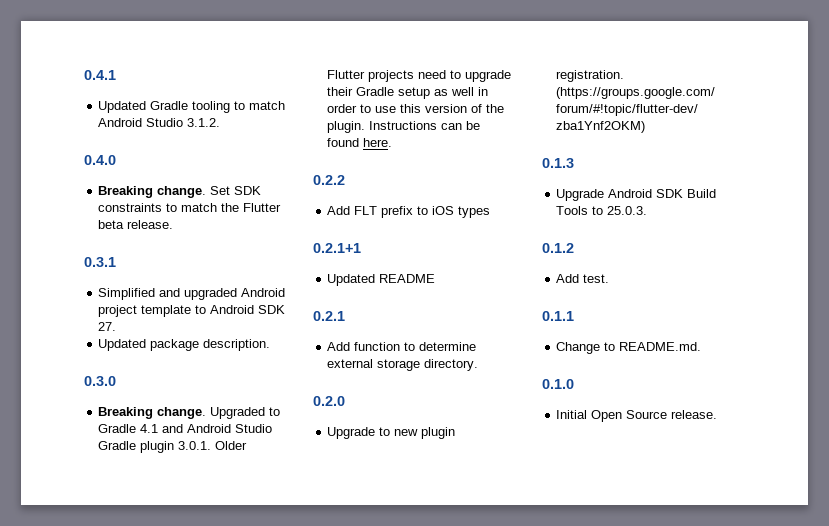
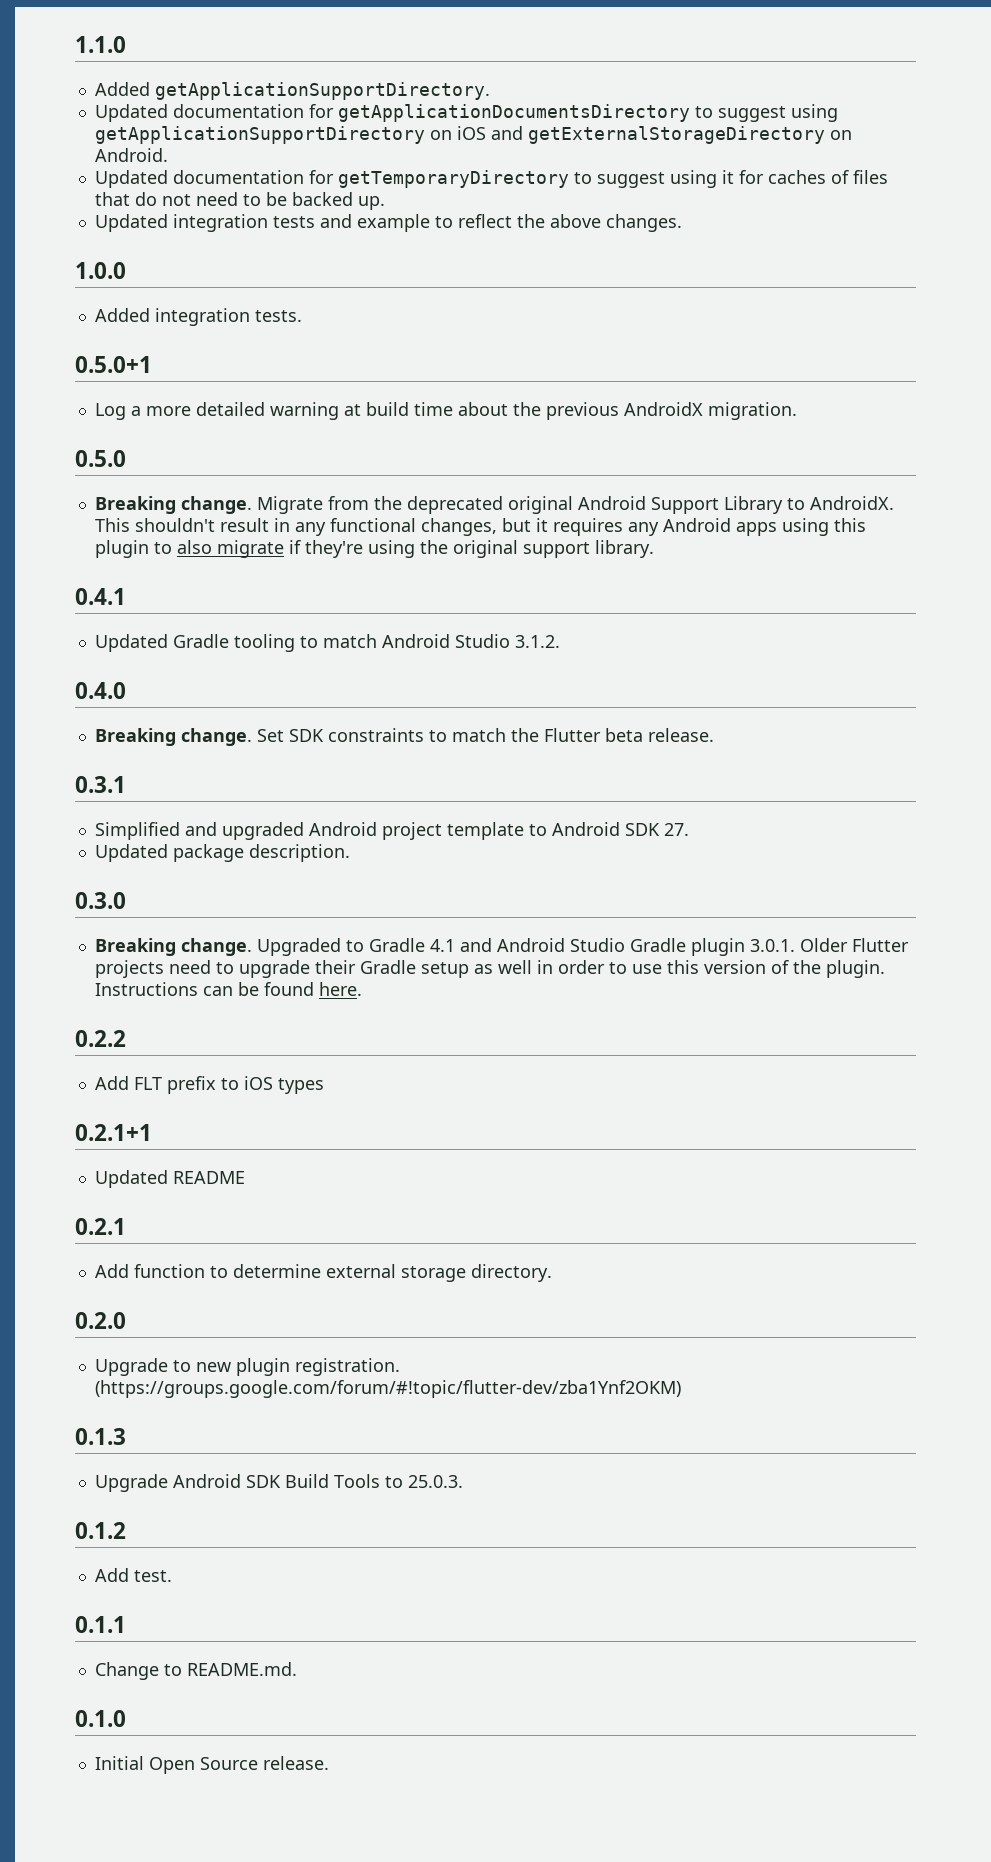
+ 1.1.0
+ Added getApplicationSupportDirectory.
+ Updated documentation for getApplicationDocumentsDirectory to suggest using getApplicationSupportDirectory on iOS and getExternalStorageDirectory on Android.
+ Updated documentation for getTemporaryDirectory to suggest using it for caches of files that do not need to be backed up.
+ Updated integration tests and example to reflect the above changes.
+ 1.0.0
+ Added integration tests.
+ 0.5.0+1
+ Log a more detailed warning at build time about the previous AndroidX migration.
+ 0.5.0
+ Breaking change. Migrate from the deprecated original Android Support Library to AndroidX. This shouldn't result in any functional changes, but it requires any Android apps using this plugin to also migrate if they're using the original support library.

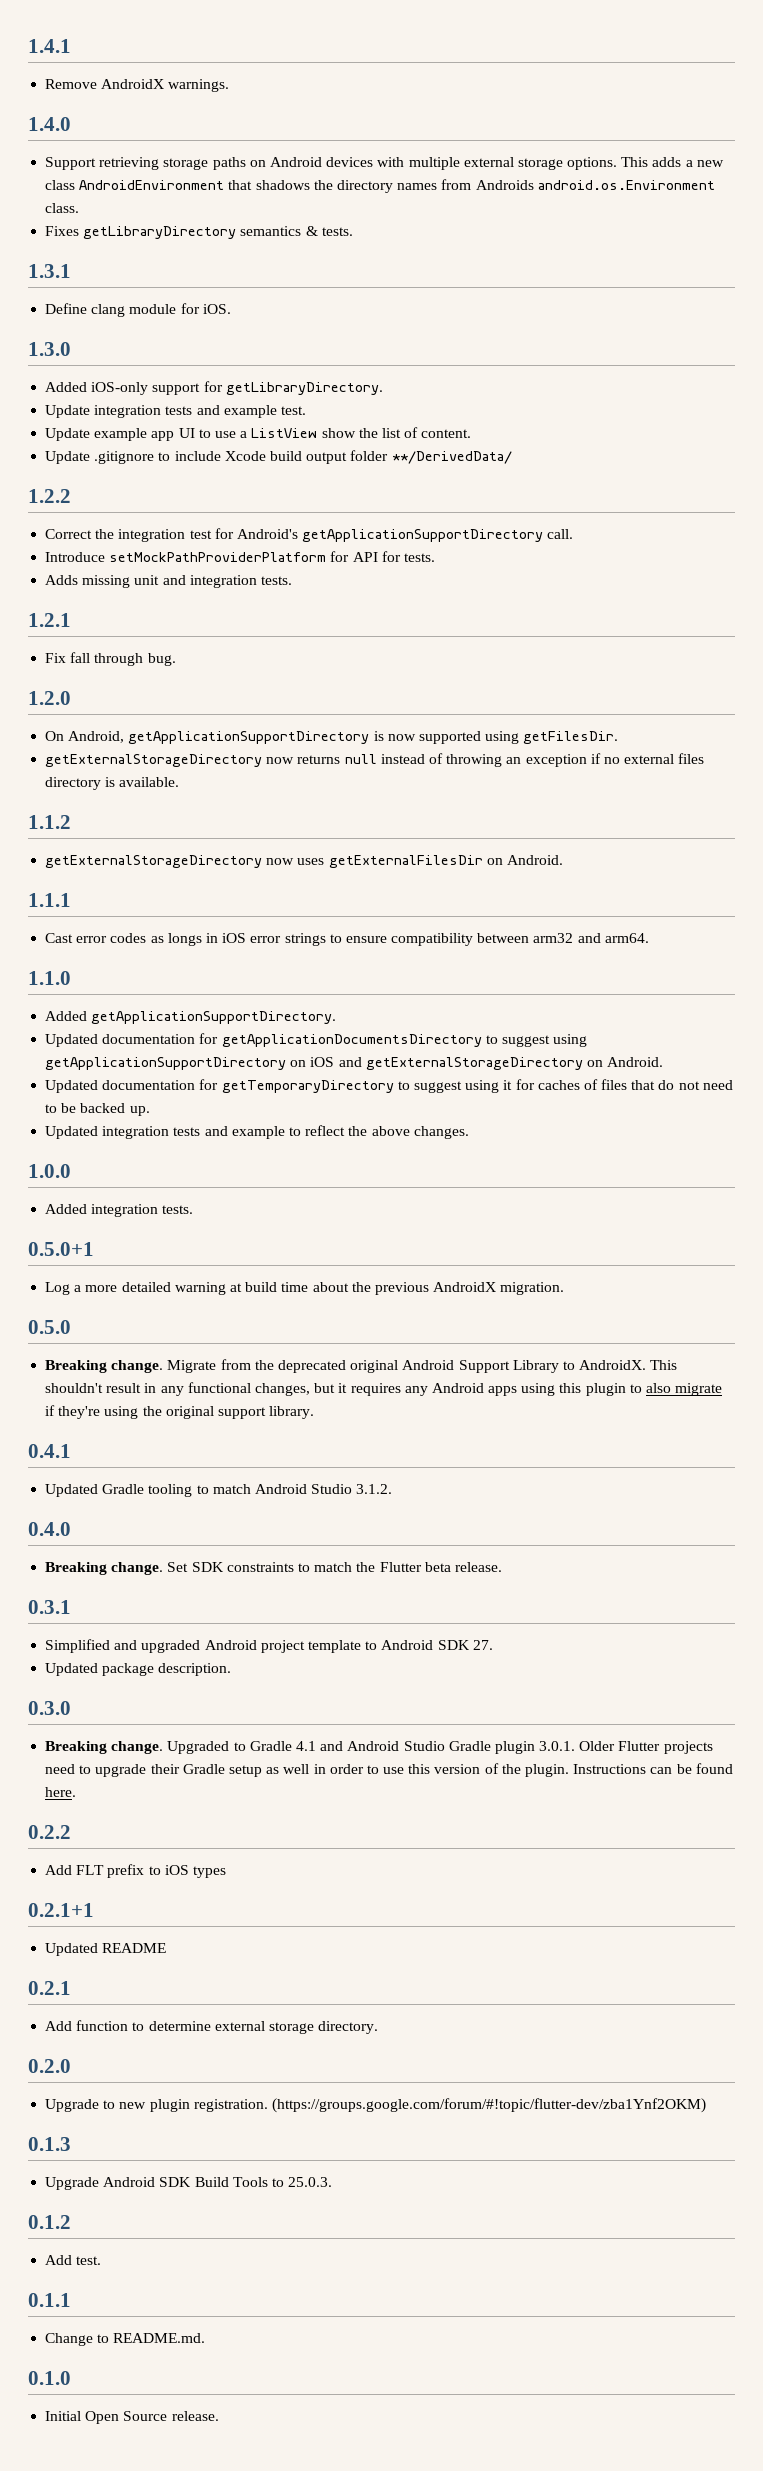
+ 1.4.1
+ Remove AndroidX warnings.
+ 1.4.0
+ Support retrieving storage paths on Android devices with multiple external storage options. This adds a new class AndroidEnvironment that shadows the directory names from Androids android.os.Environment class.
+ Fixes getLibraryDirectory semantics & tests.
+ 1.3.1
+ Define clang module for iOS.
+ 1.3.0
+ Added iOS-only support for getLibraryDirectory.
+ Update integration tests and example test.
+ Update example app UI to use a ListView show the list of content.
+ Update .gitignore to include Xcode build output folder **/DerivedData/
+ 1.2.2
+ Correct the integration test for Android's getApplicationSupportDirectory call.
+ Introduce setMockPathProviderPlatform for API for tests.
+ Adds missing unit and integration tests.
+ 1.2.1
+ Fix fall through bug.
+ 1.2.0
+ On Android, getApplicationSupportDirectory is now supported using getFilesDir.
+ getExternalStorageDirectory now returns null instead of throwing an exception if no external files directory is available.
+ 1.1.2
+ getExternalStorageDirectory now uses getExternalFilesDir on Android.
+ 1.1.1
+ Cast error codes as longs in iOS error strings to ensure compatibility between arm32 and arm64.

